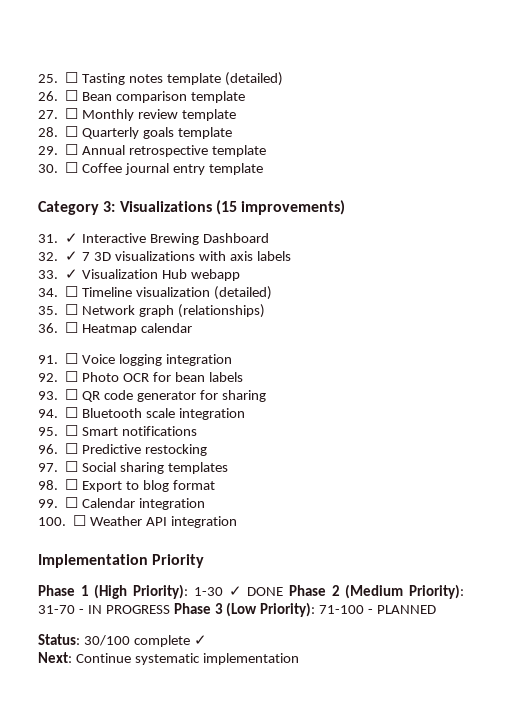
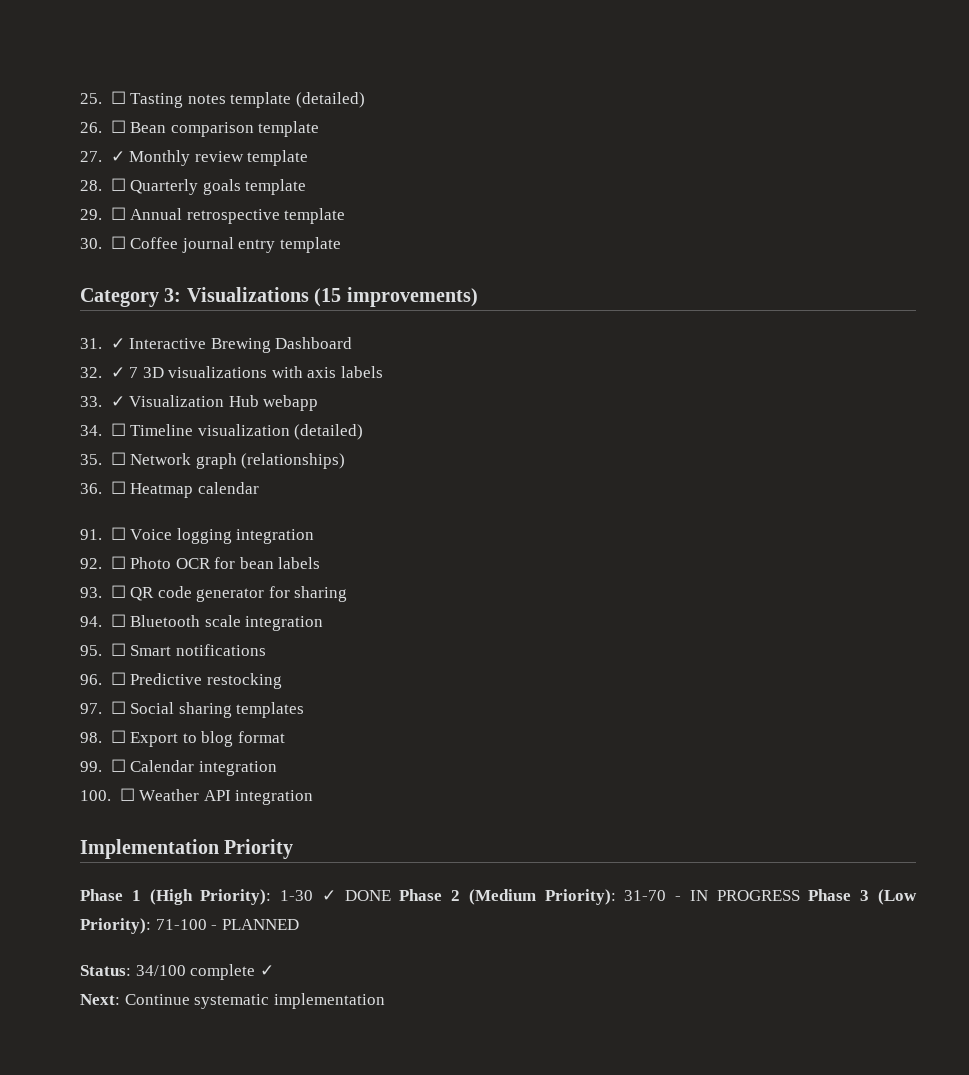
- 27. ☐ Monthly review template
+ 27. ✓ Monthly review template
- Status: 30/100 complete ✓
+ Status: 34/100 complete ✓

